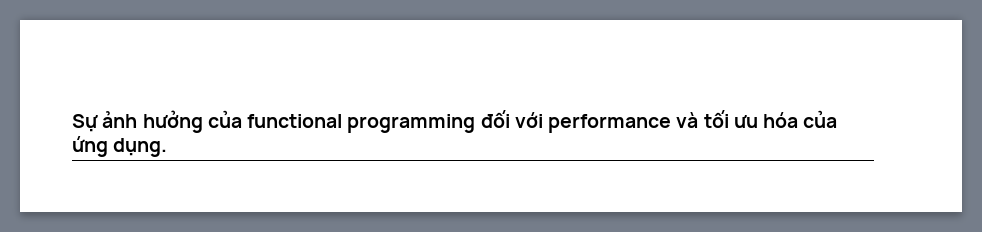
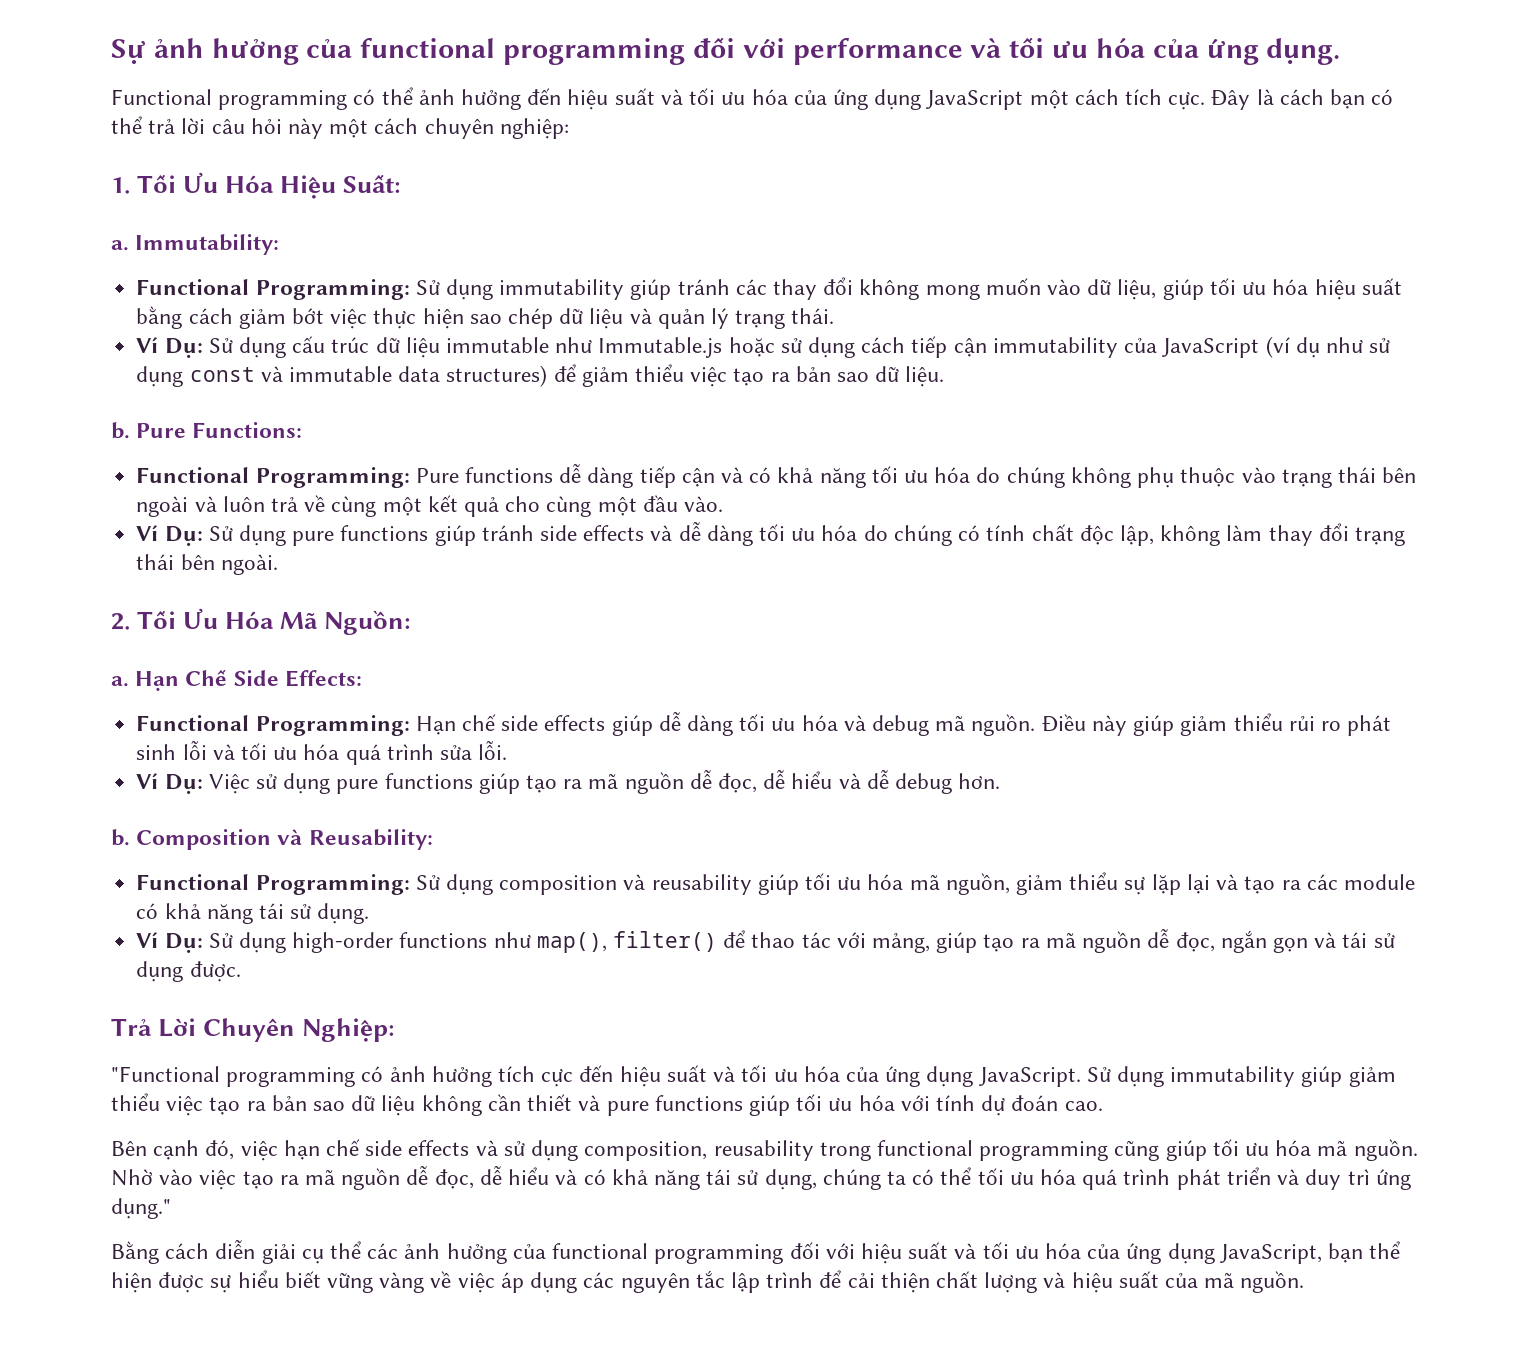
+ Functional programming có thể ảnh hưởng đến hiệu suất và tối ưu hóa của ứng dụng JavaScript một cách tích cực. Đây là cách bạn có thể trả lời câu hỏi này một cách chuyên nghiệp:
+ 1. Tối Ưu Hóa Hiệu Suất:
+ a. Immutability:
+ Functional Programming: Sử dụng immutability giúp tránh các thay đổi không mong muốn vào dữ liệu, giúp tối ưu hóa hiệu suất bằng cách giảm bớt việc thực hiện sao chép dữ liệu và quản lý trạng thái.
+ Ví Dụ: Sử dụng cấu trúc dữ liệu immutable như Immutable.js hoặc sử dụng cách tiếp cận immutability của JavaScript (ví dụ như sử dụng const và immutable data structures) để giảm thiểu việc tạo ra bản sao dữ liệu.
+ b. Pure Functions:
+ Functional Programming: Pure functions dễ dàng tiếp cận và có khả năng tối ưu hóa do chúng không phụ thuộc vào trạng thái bên ngoài và luôn trả về cùng một kết quả cho cùng một đầu vào.
+ Ví Dụ: Sử dụng pure functions giúp tránh side effects và dễ dàng tối ưu hóa do chúng có tính chất độc lập, không làm thay đổi trạng thái bên ngoài.
+ 2. Tối Ưu Hóa Mã Nguồn:
+ a. Hạn Chế Side Effects:
+ Functional Programming: Hạn chế side effects giúp dễ dàng tối ưu hóa và debug mã nguồn. Điều này giúp giảm thiểu rủi ro phát sinh lỗi và tối ưu hóa quá trình sửa lỗi.
+ Ví Dụ: Việc sử dụng pure functions giúp tạo ra mã nguồn dễ đọc, dễ hiểu và dễ debug hơn.
+ b. Composition và Reusability:
+ Functional Programming: Sử dụng composition và reusability giúp tối ưu hóa mã nguồn, giảm thiểu sự lặp lại và tạo ra các module có khả năng tái sử dụng.
+ Ví Dụ: Sử dụng high-order functions như map(), filter() để thao tác với mảng, giúp tạo ra mã nguồn dễ đọc, ngắn gọn và tái sử dụng được.
+ Trả Lời Chuyên Nghiệp:
+ "Functional programming có ảnh hưởng tích cực đến hiệu suất và tối ưu hóa của ứng dụng JavaScript. Sử dụng immutability giúp giảm thiểu việc tạo ra bản sao dữ liệu không cần thiết và pure functions giúp tối ưu hóa với tính dự đoán cao.
+ Bên cạnh đó, việc hạn chế side effects và sử dụng composition, reusability trong functional programming cũng giúp tối ưu hóa mã nguồn. Nhờ vào việc tạo ra mã nguồn dễ đọc, dễ hiểu và có khả năng tái sử dụng, chúng ta có thể tối ưu hóa quá trình phát triển và duy trì ứng dụng."
+ Bằng cách diễn giải cụ thể các ảnh hưởng của functional programming đối với hiệu suất và tối ưu hóa của ứng dụng JavaScript, bạn thể hiện được sự hiểu biết vững vàng về việc áp dụng các nguyên tắc lập trình để cải thiện chất lượng và hiệu suất của mã nguồn.

